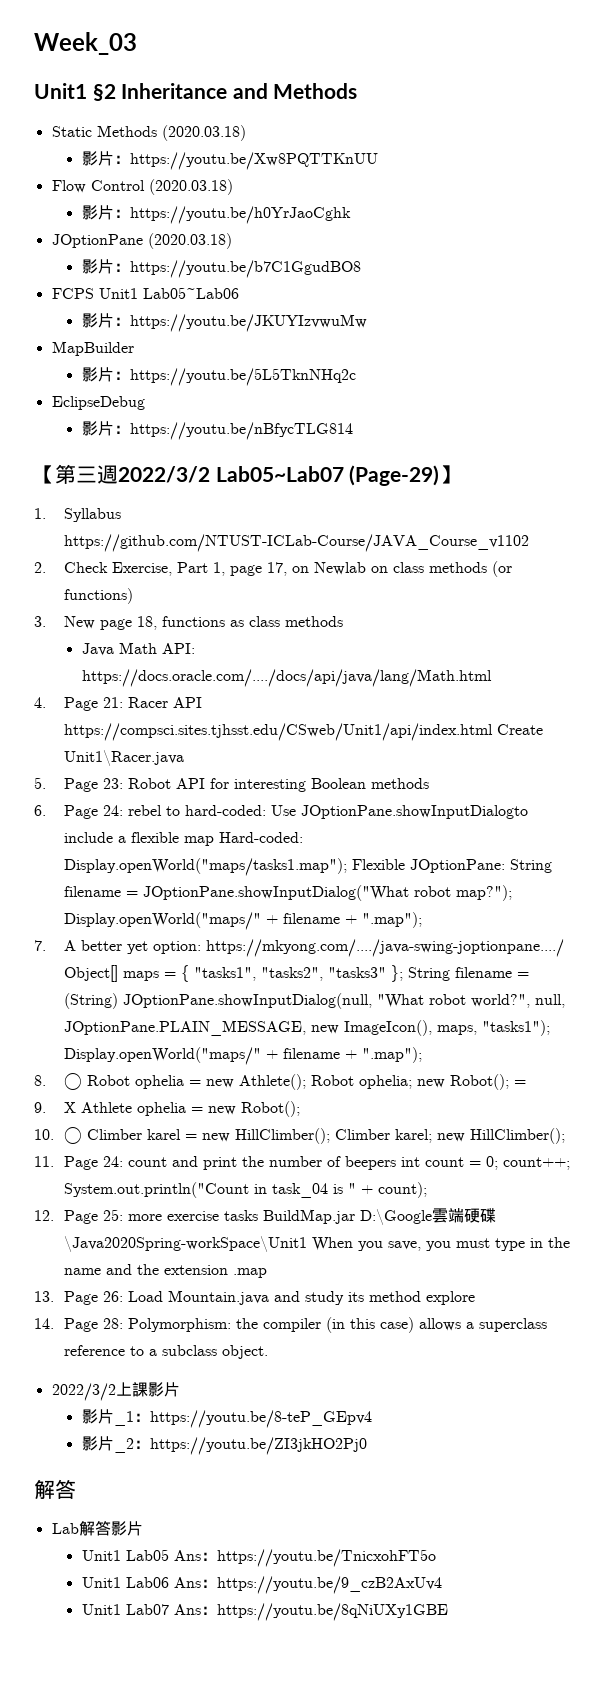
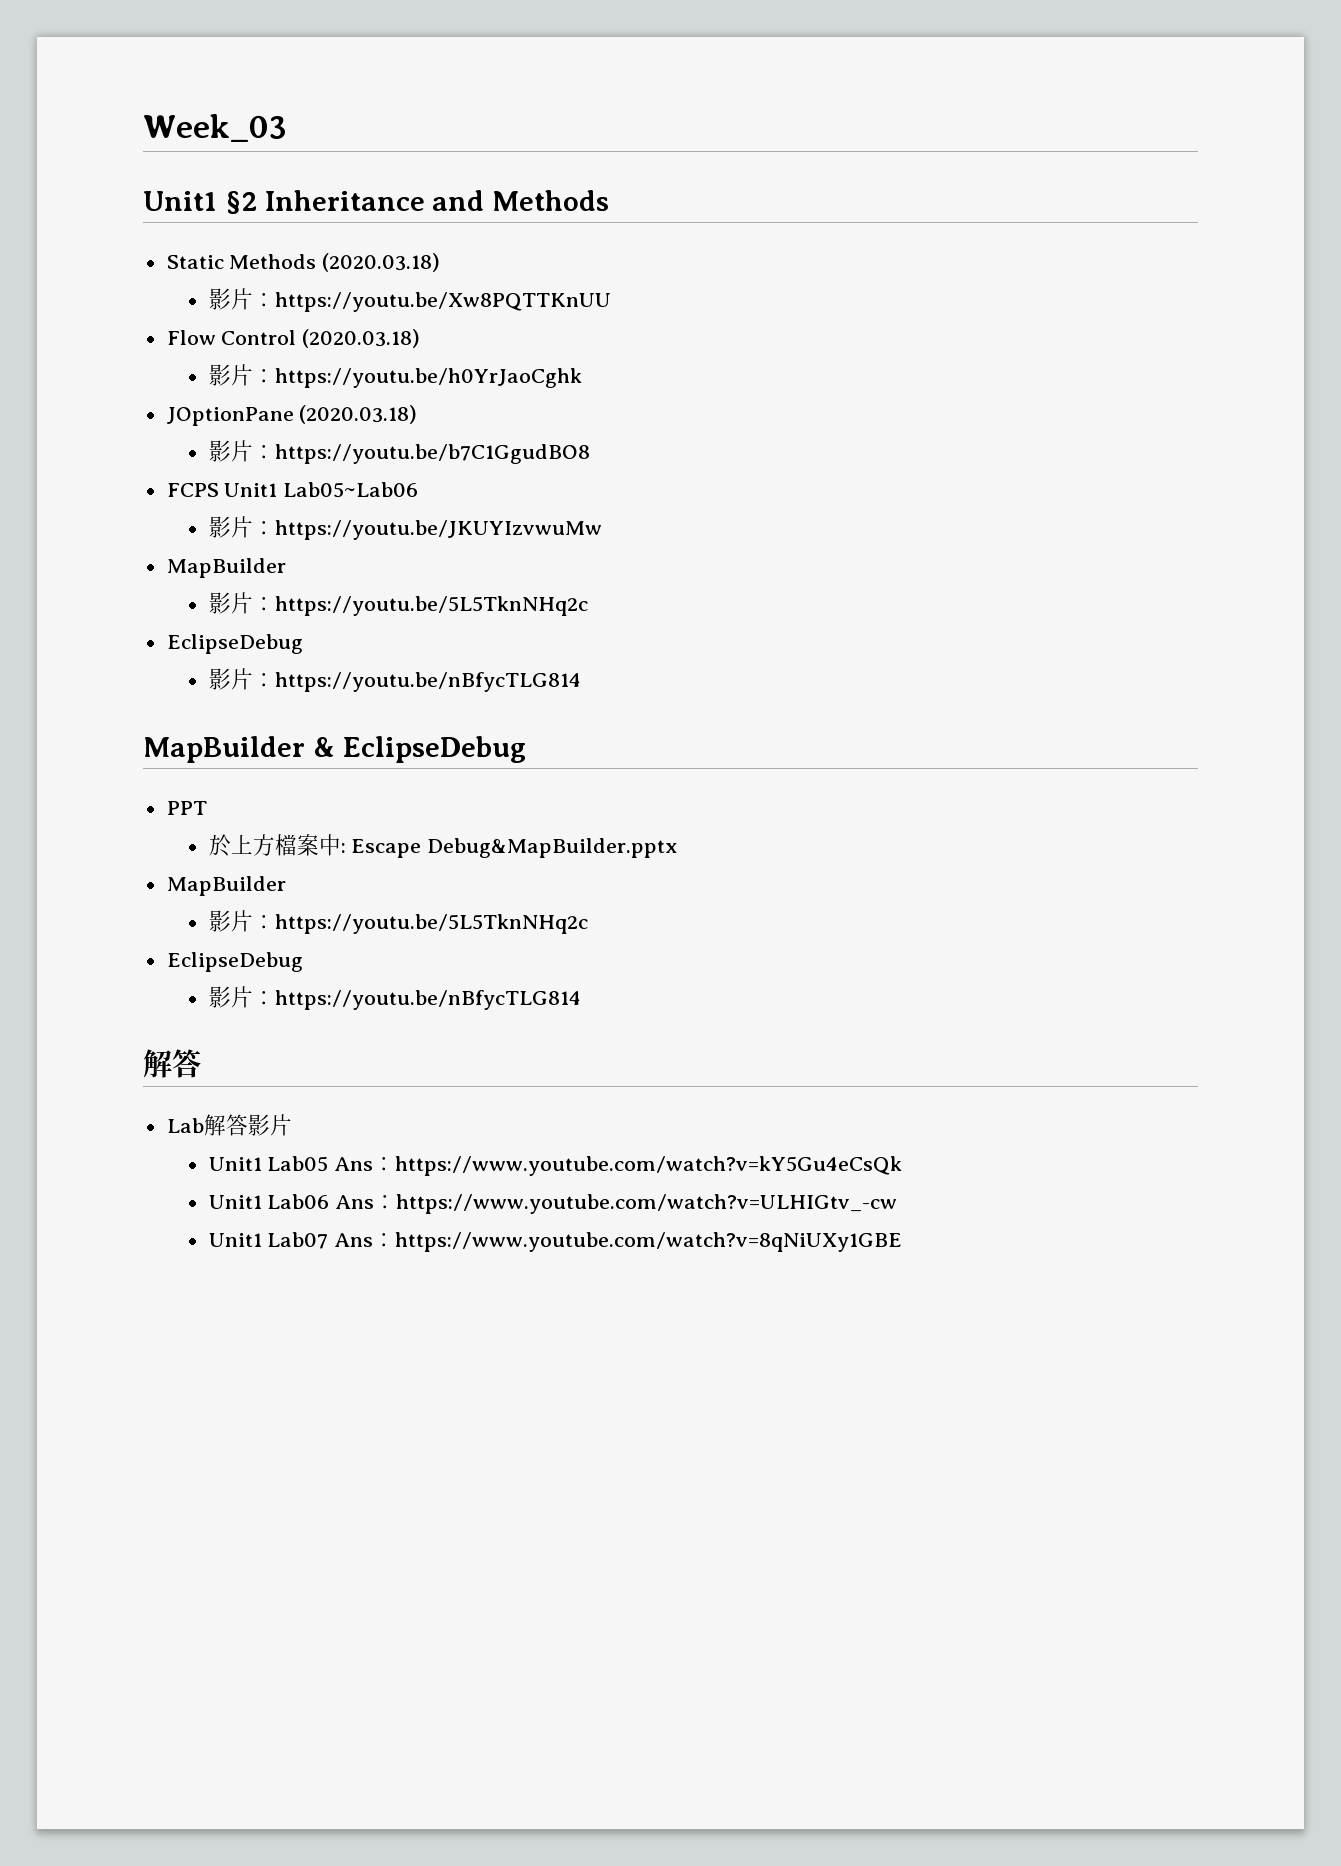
- 【第三週2022/3/2 Lab05~Lab07 (Page-29)】
- 1. Syllabus https://github.com/NTUST-ICLab-Course/JAVA_Course_v1102
- 2. Check Exercise, Part 1, page 17, on Newlab on class methods (or functions)
- 3. New page 18, functions as class methods
- Java Math API: https://docs.oracle.com/..../docs/api/java/lang/Math.html
- 4. Page 21: Racer API https://compsci.sites.tjhsst.edu/CSweb/Unit1/api/index.html Create Unit1\Racer.java
- 5. Page 23: Robot API for interesting Boolean methods
- 6. Page 24: rebel to hard-coded: Use JOptionPane.showInputDialogto include a flexible map Hard-coded: Display.openWorld("maps/tasks1.map"); Flexible JOptionPane: String filename = JOptionPane.showInputDialog("What robot map?"); Display.openWorld("maps/" + filename + ".map");
- 7. A better yet option: https://mkyong.com/..../java-swing-joptionpane..../ Object[] maps = { "tasks1", "tasks2", "tasks3" }; String filename = (String) JOptionPane.showInputDialog(null, "What robot world?", null, JOptionPane.PLAIN_MESSAGE, new ImageIcon(), maps, "tasks1"); Display.openWorld("maps/" + filename + ".map");
- 8. ○ Robot ophelia = new Athlete(); Robot ophelia; new Robot(); =
- 9. X Athlete ophelia = new Robot();
- 10. ○ Climber karel = new HillClimber(); Climber karel; new HillClimber();
- 11. Page 24: count and print the number of beepers int count = 0; count++; System.out.println("Count in task_04 is " + count);
- 12. Page 25: more exercise tasks BuildMap.jar D:\Google雲端硬碟\Java2020Spring-workSpace\Unit1 When you save, you must type in the name and the extension .map
- 13. Page 26: Load Mountain.java and study its method explore
- 14. Page 28: Polymorphism: the compiler (in this case) allows a superclass reference to a subclass object.
- 2022/3/2上課影片
- 影片_1：https://youtu.be/8-teP_GEpv4
- 影片_2：https://youtu.be/ZI3jkHO2Pj0
+ MapBuilder & EclipseDebug
+ PPT
+ 於上方檔案中: Escape Debug&MapBuilder.pptx
+ MapBuilder
+ 影片：https://youtu.be/5L5TknNHq2c
+ EclipseDebug
+ 影片：https://youtu.be/nBfycTLG814
- Unit1 Lab05 Ans：https://youtu.be/TnicxohFT5o
+ Unit1 Lab05 Ans：https://www.youtube.com/watch?v=kY5Gu4eCsQk
- Unit1 Lab06 Ans：https://youtu.be/9_czB2AxUv4
+ Unit1 Lab06 Ans：https://www.youtube.com/watch?v=ULHIGtv_-cw
- Unit1 Lab07 Ans：https://youtu.be/8qNiUXy1GBE
+ Unit1 Lab07 Ans：https://www.youtube.com/watch?v=8qNiUXy1GBE

